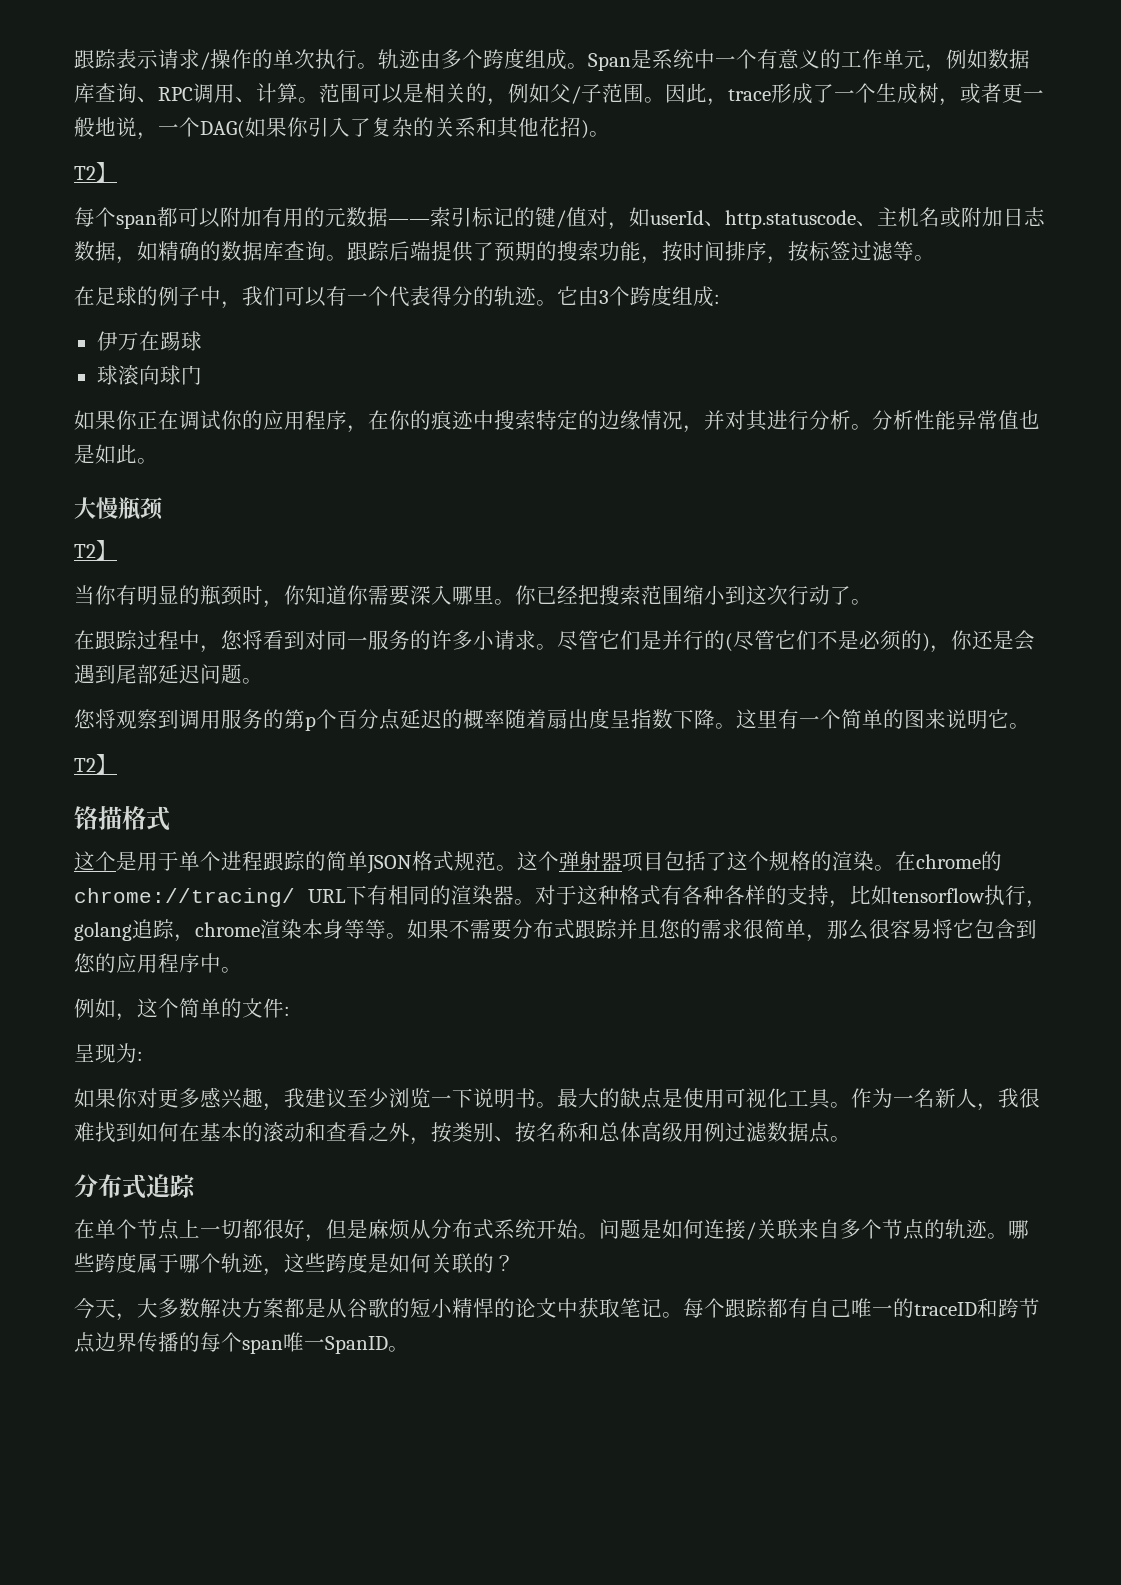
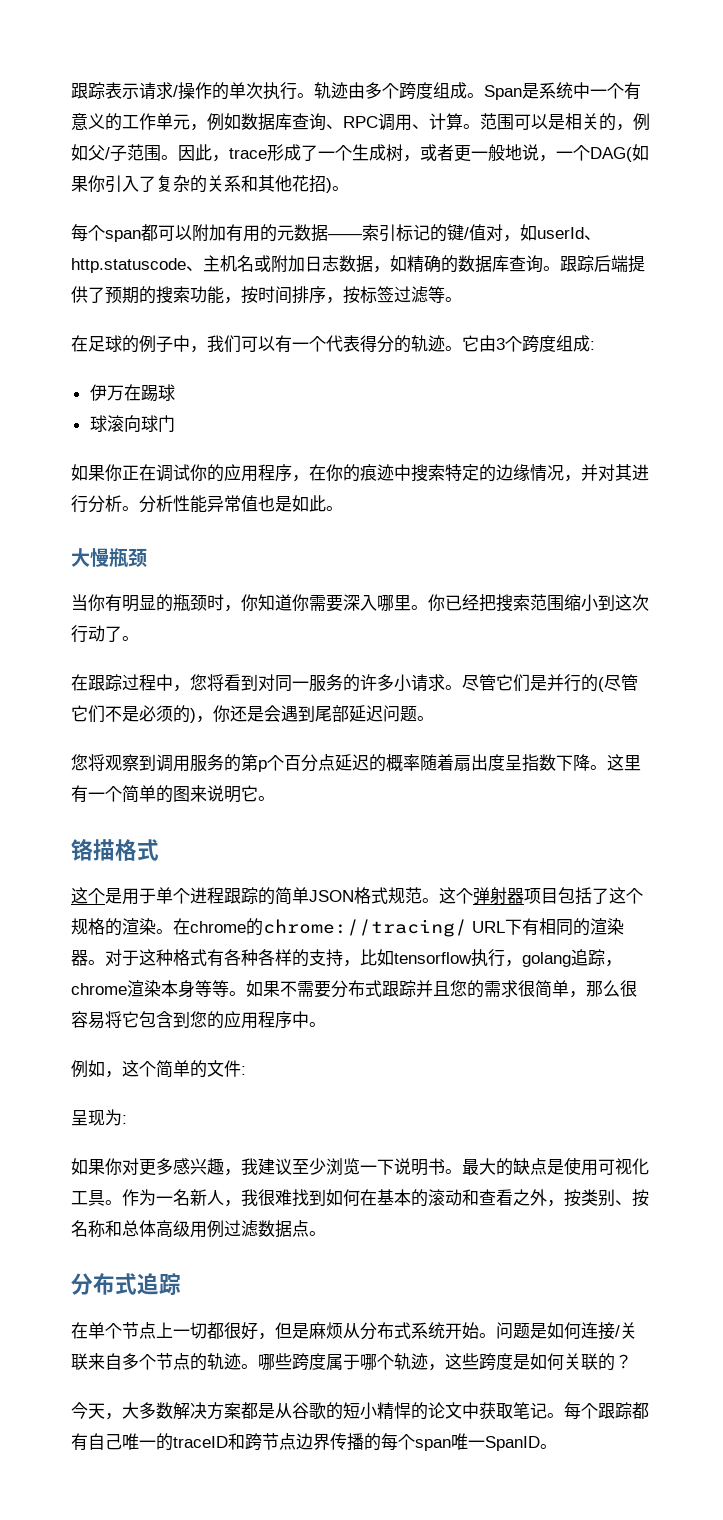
  因此，trace形成了一个生成树，或者更一般地说，一个DAG(如果你引入了复杂的关系和其他花招)。
- T2】
  大慢瓶颈
- T2】
  这里有一个简单的图来说明它。
- T2】

